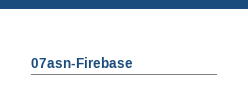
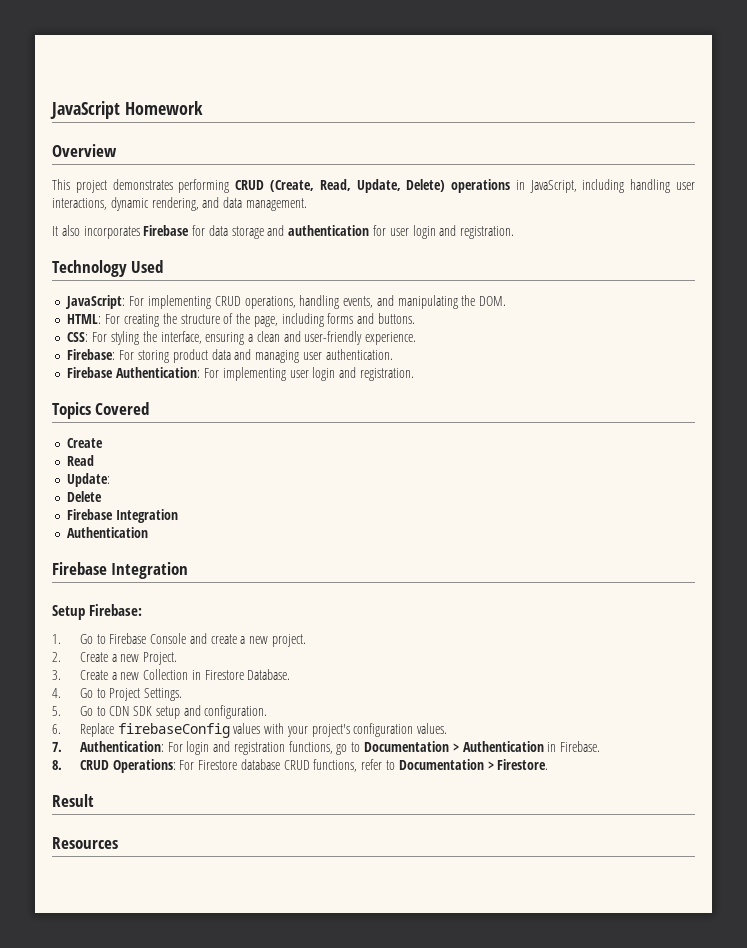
- 07asn-Firebase
+ JavaScript Homework
+ Overview
+ This project demonstrates performing CRUD (Create, Read, Update, Delete) operations in JavaScript, including handling user interactions, dynamic rendering, and data management.
+ It also incorporates Firebase for data storage and authentication for user login and registration.
+ Technology Used
+ JavaScript: For implementing CRUD operations, handling events, and manipulating the DOM.
+ HTML: For creating the structure of the page, including forms and buttons.
+ CSS: For styling the interface, ensuring a clean and user-friendly experience.
+ Firebase: For storing product data and managing user authentication.
+ Firebase Authentication: For implementing user login and registration.
+ Topics Covered
+ Create
+ Read
+ Update:
+ Delete
+ Firebase Integration
+ Authentication
+ Firebase Integration
+ Setup Firebase:
+ 1. Go to Firebase Console and create a new project.
+ 2. Create a new Project.
+ 3. Create a new Collection in Firestore Database.
+ 4. Go to Project Settings.
+ 5. Go to CDN SDK setup and configuration.
+ 6. Replace firebaseConfig values with your project's configuration values.
+ 7. Authentication: For login and registration functions, go to Documentation > Authentication in Firebase.
+ 8. CRUD Operations: For Firestore database CRUD functions, refer to Documentation > Firestore.
+ Result
+ Resources

